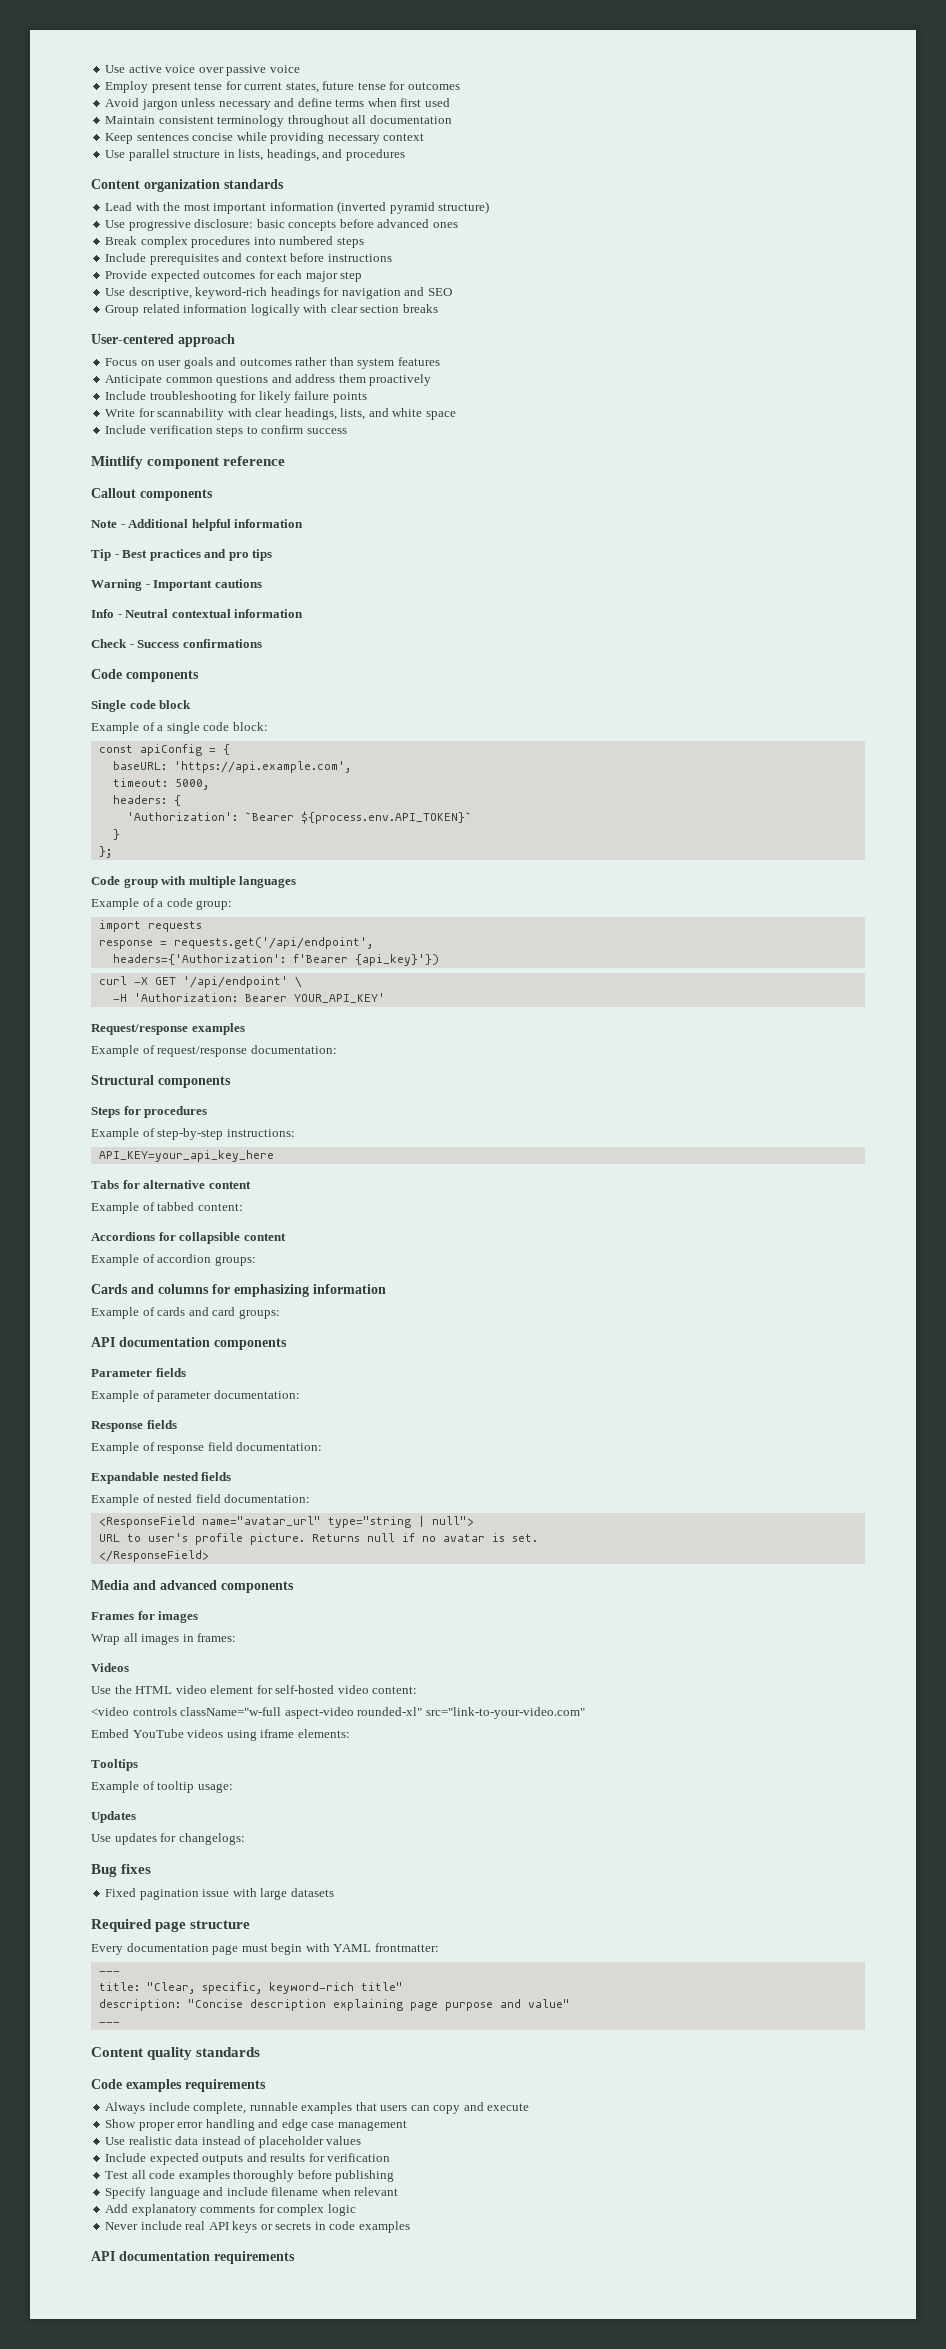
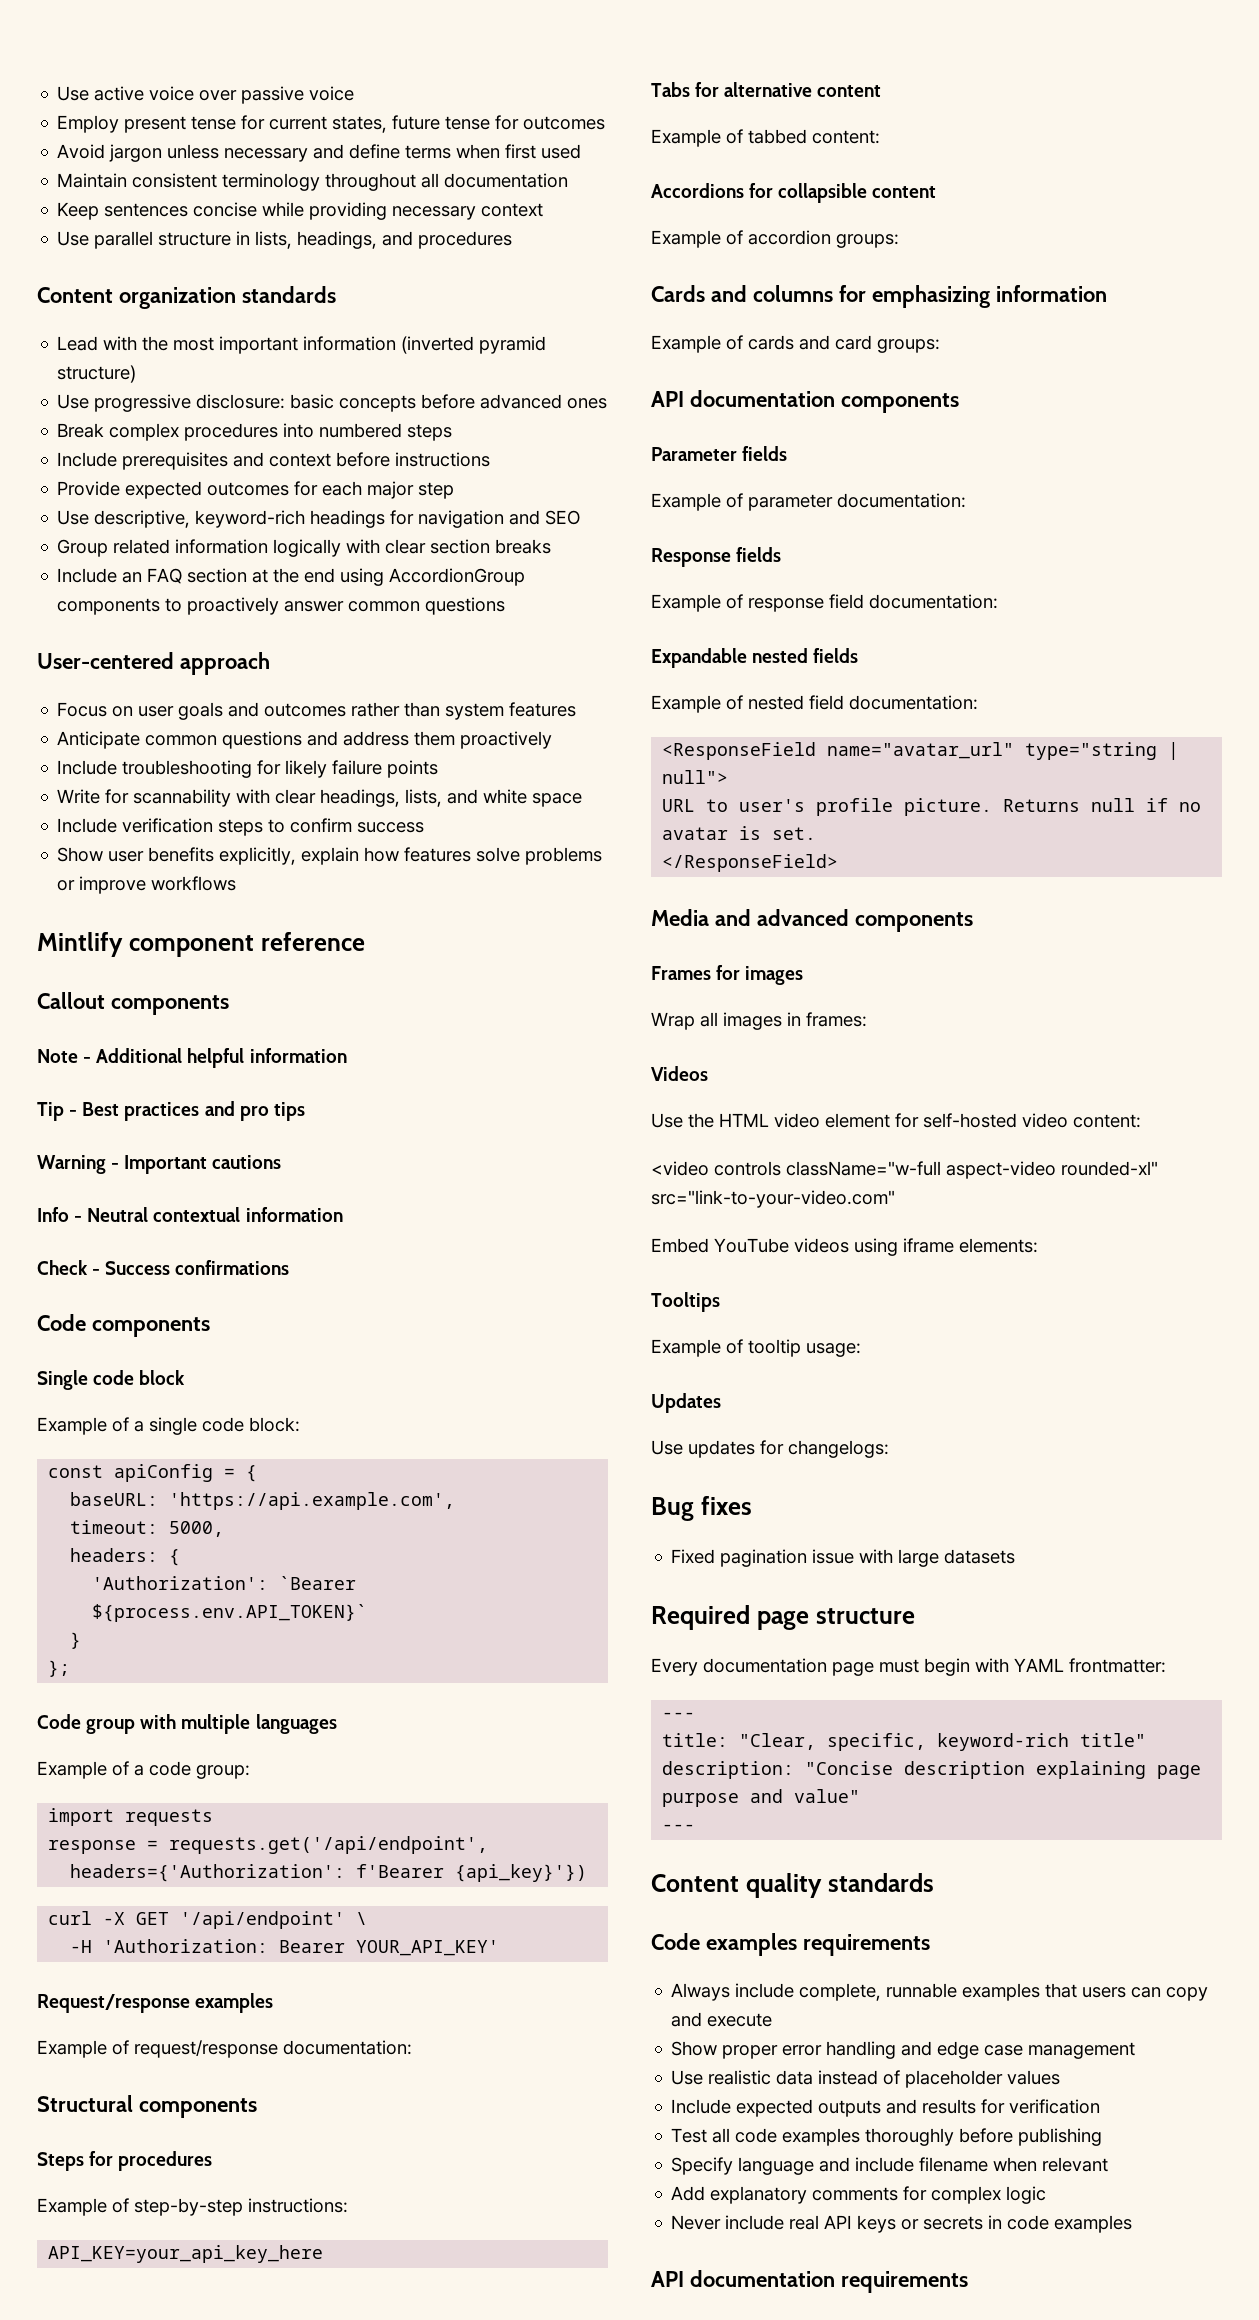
+ Include an FAQ section at the end using AccordionGroup components to proactively answer common questions
+ Show user benefits explicitly, explain how features solve problems or improve workflows

